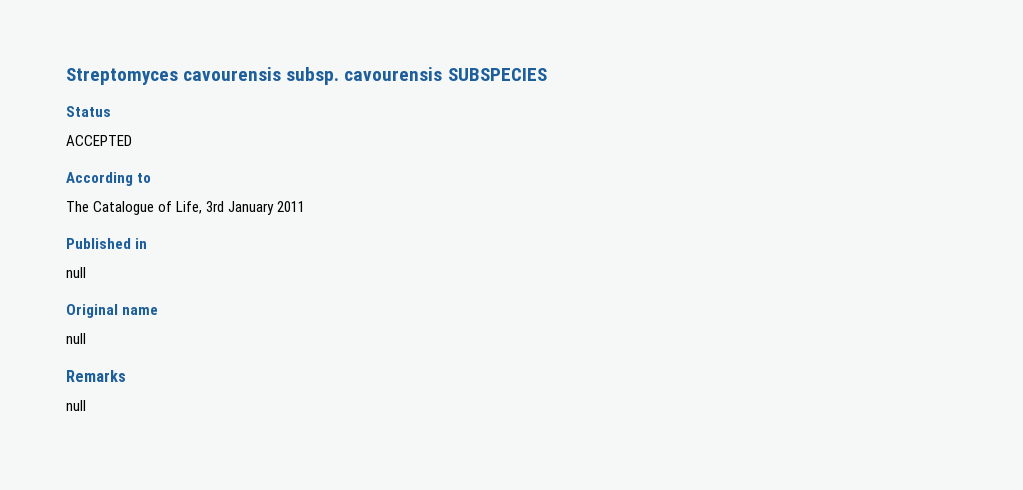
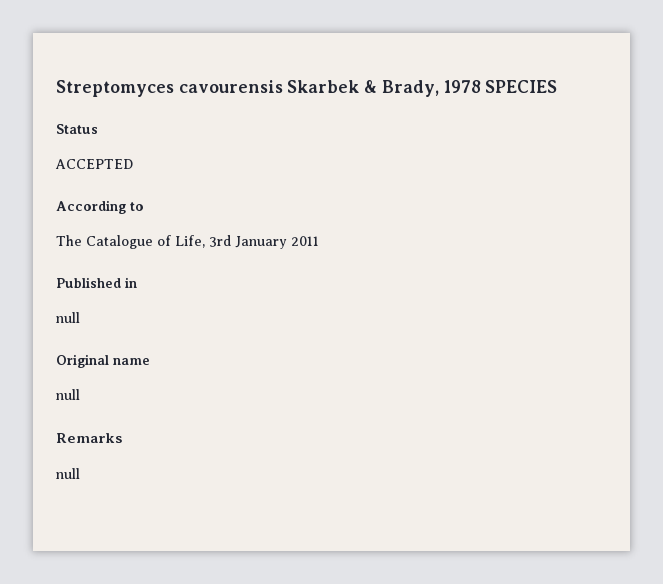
- Streptomyces cavourensis subsp. cavourensis SUBSPECIES
+ Streptomyces cavourensis Skarbek & Brady, 1978 SPECIES

